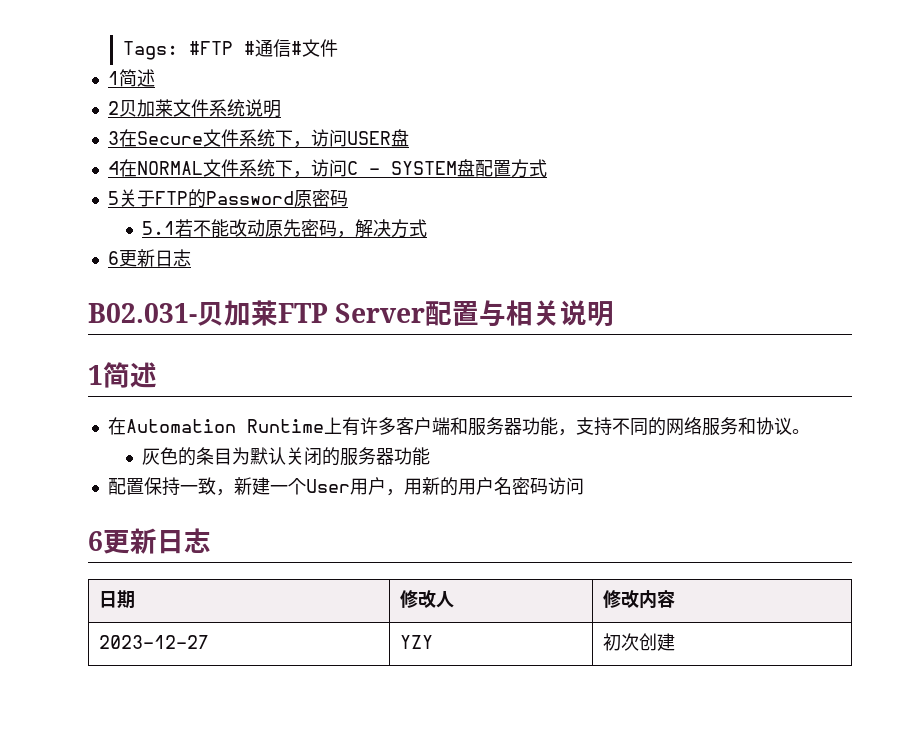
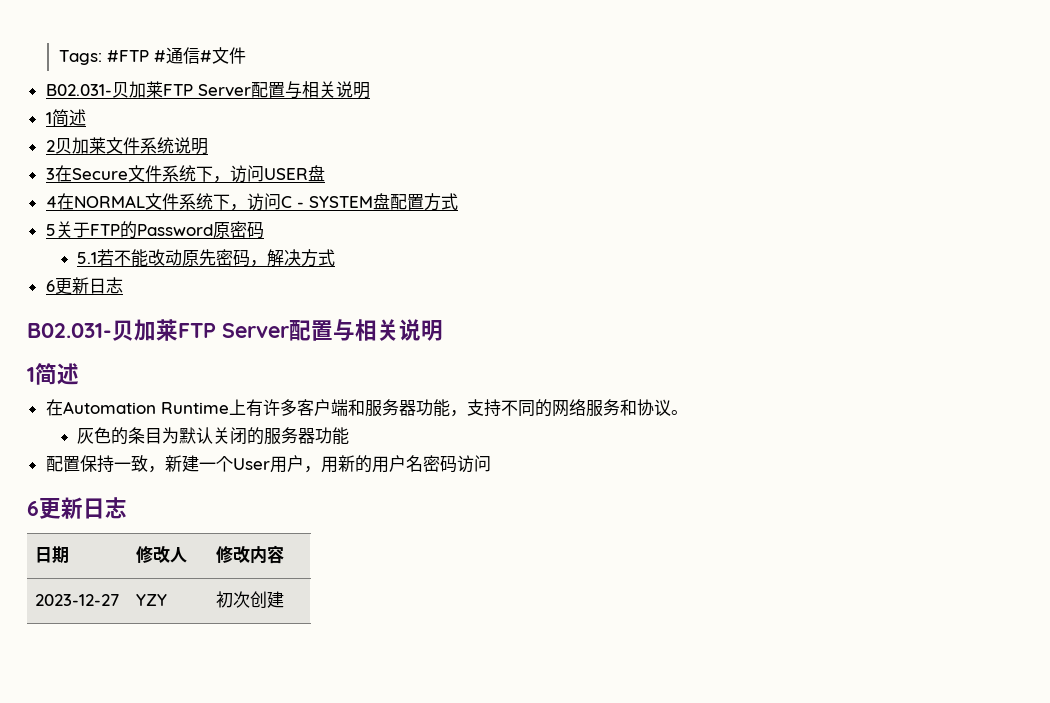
  Tags: #FTP #通信#文件
+ B02.031-贝加莱FTP Server配置与相关说明

